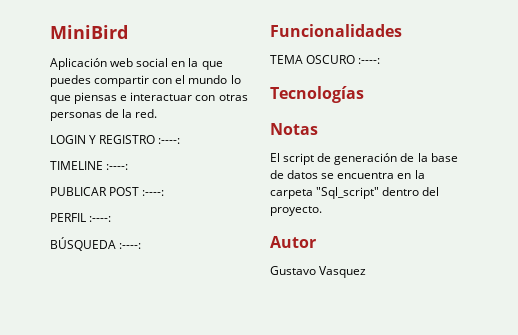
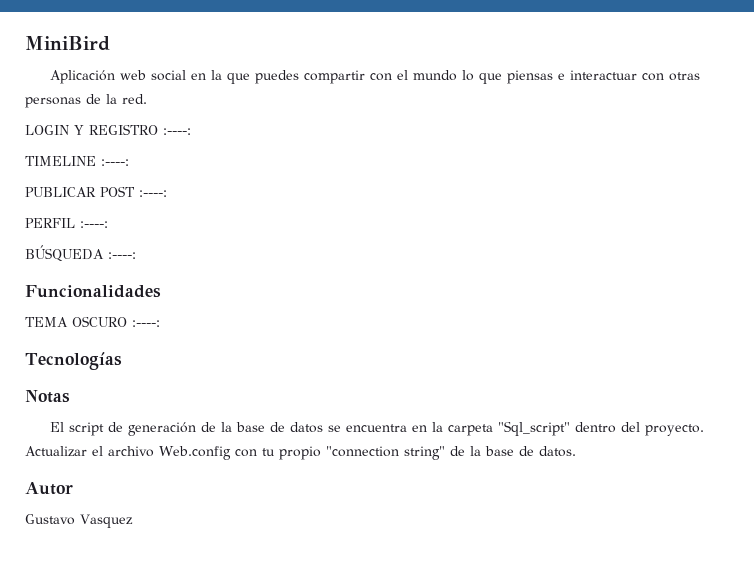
+ Actualizar el archivo Web.config con tu propio "connection string" de la base de datos.

